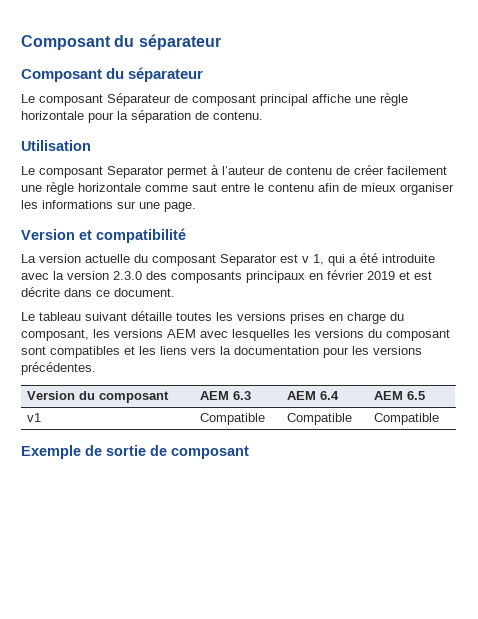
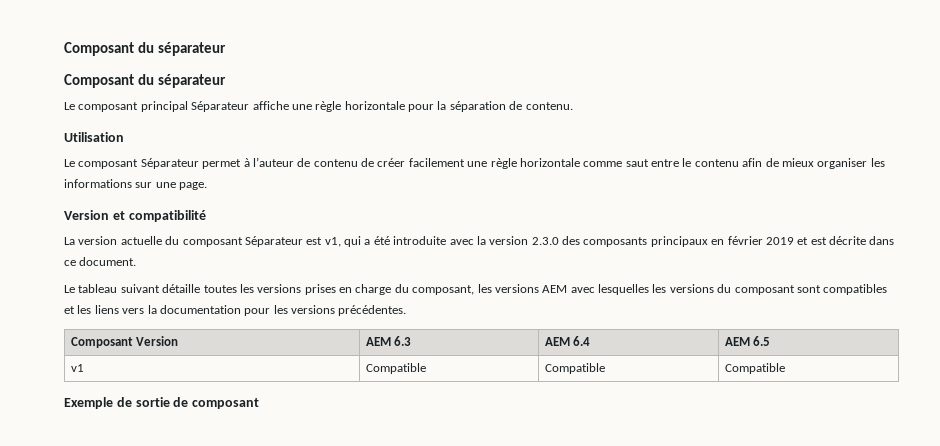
- Le composant Séparateur de composant principal affiche une règle horizontale pour la séparation de contenu.
+ Le composant principal Séparateur affiche une règle horizontale pour la séparation de contenu.
- Le composant Separator permet à l’auteur de contenu de créer facilement une règle horizontale comme saut entre le contenu afin de mieux organiser les informations sur une page.
+ Le composant Séparateur permet à l’auteur de contenu de créer facilement une règle horizontale comme saut entre le contenu afin de mieux organiser les informations sur une page.
- La version actuelle du composant Separator est v 1, qui a été introduite avec la version 2.3.0 des composants principaux en février 2019 et est décrite dans ce document.
+ La version actuelle du composant Séparateur est v1, qui a été introduite avec la version 2.3.0 des composants principaux en février 2019 et est décrite dans ce document.
- Version du composant | AEM 6.3 | AEM 6.4 | AEM 6.5
+ Composant Version | AEM 6.3 | AEM 6.4 | AEM 6.5

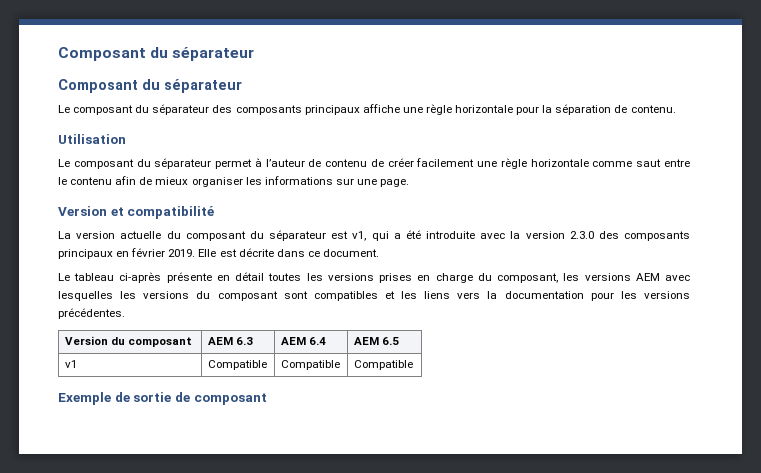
- Le composant principal Séparateur affiche une règle horizontale pour la séparation de contenu.
+ Le composant du séparateur des composants principaux affiche une règle horizontale pour la séparation de contenu.
- Le composant Séparateur permet à l’auteur de contenu de créer facilement une règle horizontale comme saut entre le contenu afin de mieux organiser les informations sur une page.
+ Le composant du séparateur permet à l’auteur de contenu de créer facilement une règle horizontale comme saut entre le contenu afin de mieux organiser les informations sur une page.
- La version actuelle du composant Séparateur est v1, qui a été introduite avec la version 2.3.0 des composants principaux en février 2019 et est décrite dans ce document.
+ La version actuelle du composant du séparateur est v1, qui a été introduite avec la version 2.3.0 des composants principaux en février 2019. Elle est décrite dans ce document.
- Le tableau suivant détaille toutes les versions prises en charge du composant, les versions AEM avec lesquelles les versions du composant sont compatibles et les liens vers la documentation pour les versions précédentes.
+ Le tableau ci-après présente en détail toutes les versions prises en charge du composant, les versions AEM avec lesquelles les versions du composant sont compatibles et les liens vers la documentation pour les versions précédentes.
- Composant Version | AEM 6.3 | AEM 6.4 | AEM 6.5
+ Version du composant | AEM 6.3 | AEM 6.4 | AEM 6.5

